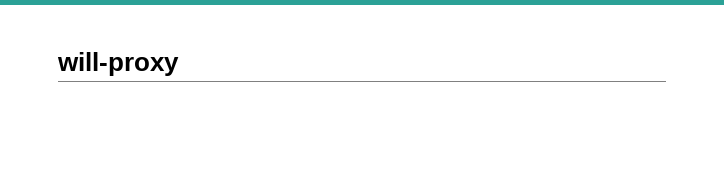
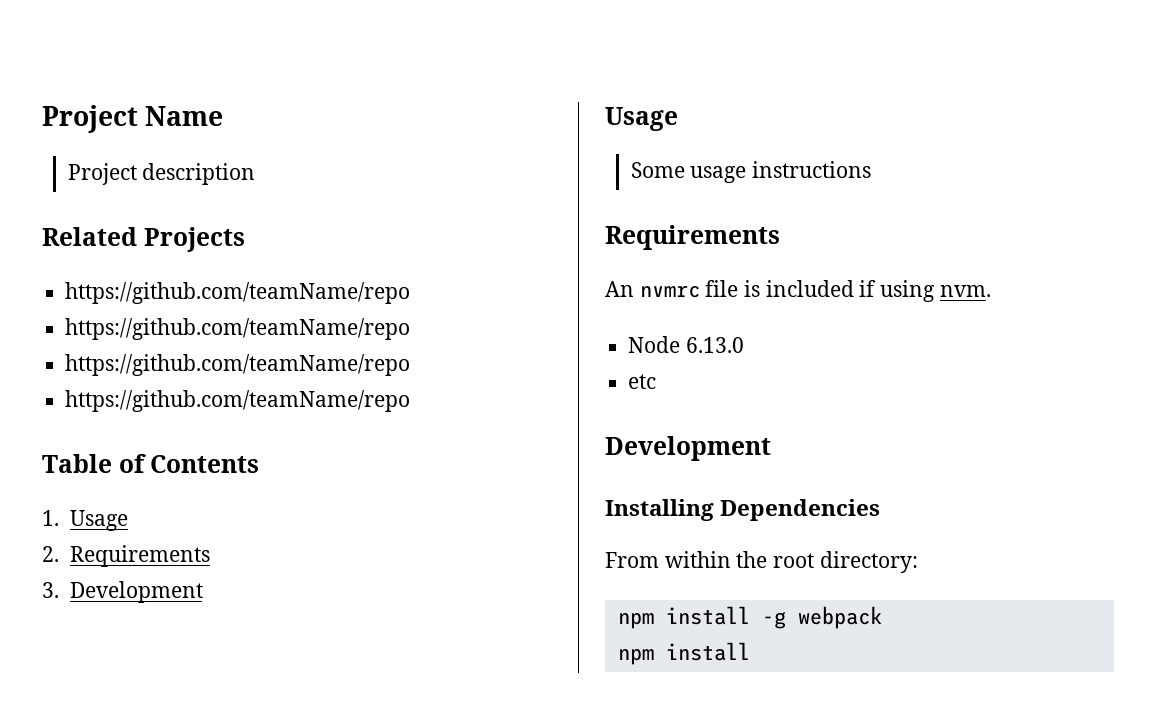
- will-proxy
+ Project Name
+ Project description
+ Related Projects
+ https://github.com/teamName/repo
+ https://github.com/teamName/repo
+ https://github.com/teamName/repo
+ https://github.com/teamName/repo
+ Table of Contents
+ 1. Usage
+ 2. Requirements
+ 3. Development
+ Usage
+ Some usage instructions
+ Requirements
+ An nvmrc file is included if using nvm.
+ Node 6.13.0
+ etc
+ Development
+ Installing Dependencies
+ From within the root directory:
+ npm install -g webpack
+ npm install

